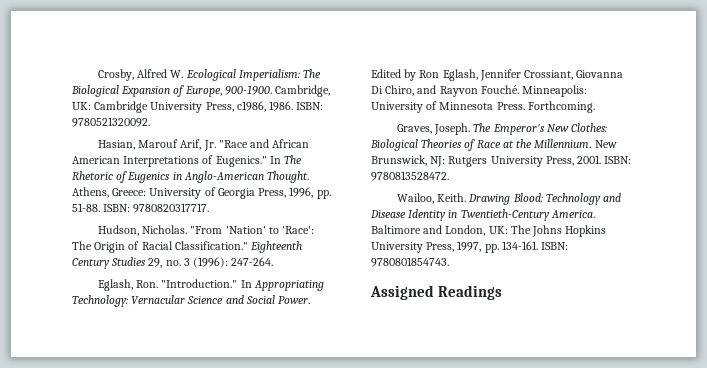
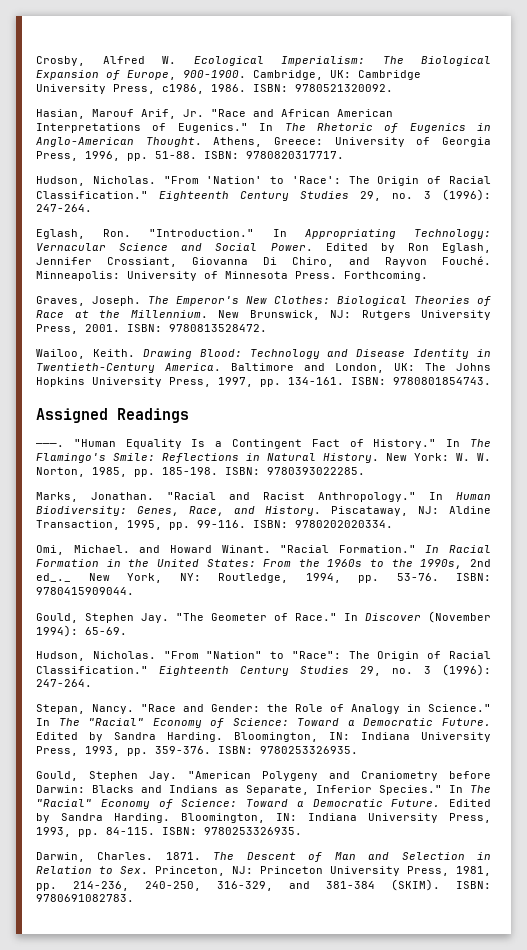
+ ———. "Human Equality Is a Contingent Fact of History." In The Flamingo's Smile: Reflections in Natural History. New York: W. W. Norton, 1985, pp. 185-198. ISBN: 9780393022285.
+ Marks, Jonathan. "Racial and Racist Anthropology." In Human Biodiversity: Genes, Race, and History. Piscataway, NJ: Aldine Transaction, 1995, pp. 99-116. ISBN: 9780202020334.
+ Omi, Michael. and Howard Winant. "Racial Formation." In Racial Formation in the United States: From the 1960s to the 1990s, 2nd ed_._ New York, NY: Routledge, 1994, pp. 53-76. ISBN: 9780415909044.
+ Gould, Stephen Jay. "The Geometer of Race." In Discover (November 1994): 65-69.
+ Hudson, Nicholas. "From "Nation" to "Race": The Origin of Racial Classification." Eighteenth Century Studies 29, no. 3 (1996): 247-264.
+ Stepan, Nancy. "Race and Gender: the Role of Analogy in Science." In The "Racial" Economy of Science: Toward a Democratic Future. Edited by Sandra Harding. Bloomington, IN: Indiana University Press, 1993, pp. 359-376. ISBN: 9780253326935.
+ Gould, Stephen Jay. "American Polygeny and Craniometry before Darwin: Blacks and Indians as Separate, Inferior Species." In The "Racial" Economy of Science: Toward a Democratic Future. Edited by Sandra Harding. Bloomington, IN: Indiana University Press, 1993, pp. 84-115. ISBN: 9780253326935.
+ Darwin, Charles. 1871. The Descent of Man and Selection in Relation to Sex. Princeton, NJ: Princeton University Press, 1981, pp. 214-236, 240-250, 316-329, and 381-384 (SKIM). ISBN: 9780691082783.

